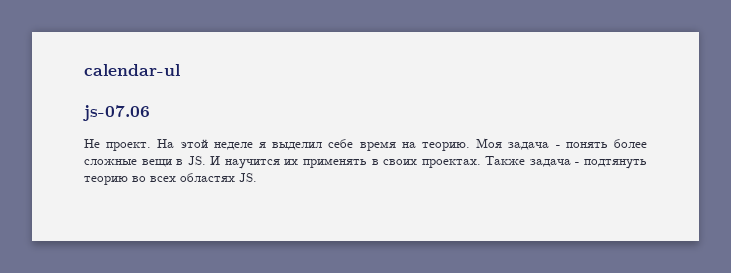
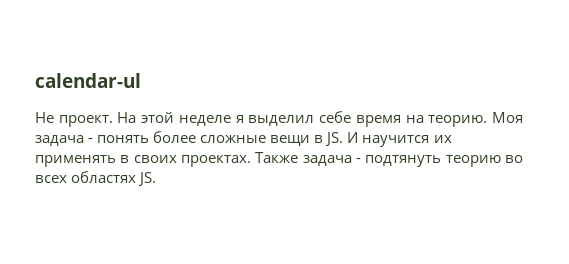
- js-07.06

